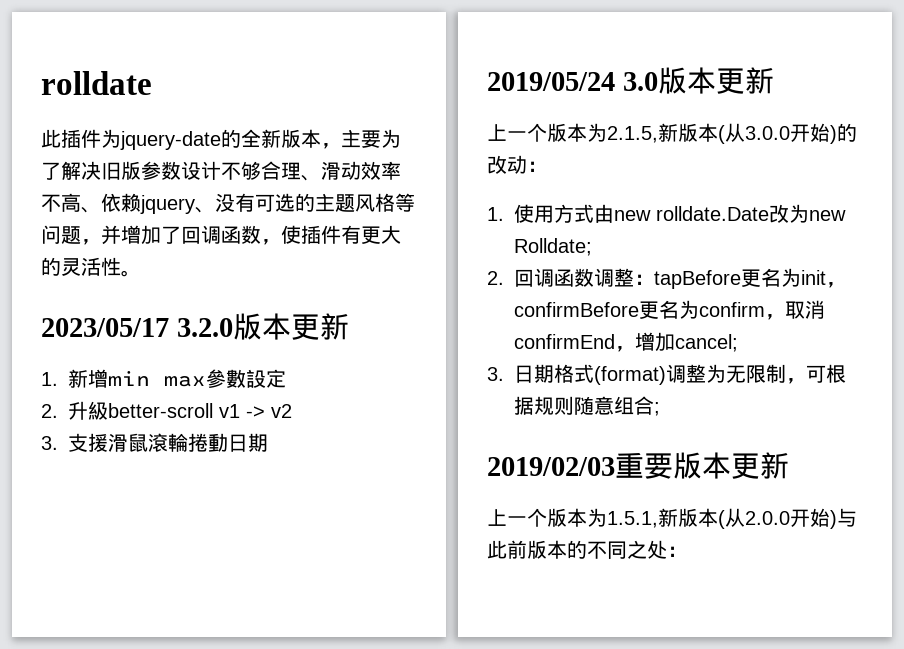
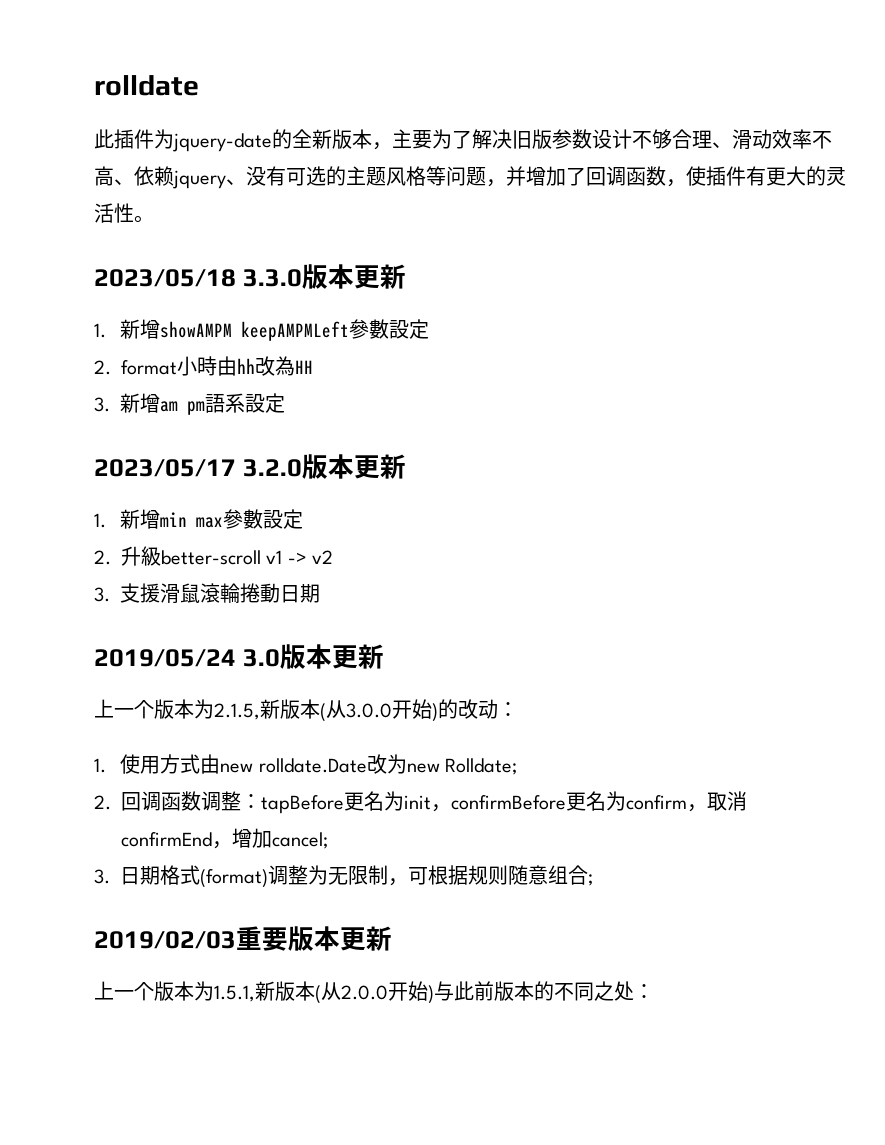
+ 2023/05/18 3.3.0版本更新
+ 1.新增showAMPM keepAMPMLeft參數設定
+ 2. format小時由hh改為HH
+ 3.新增am pm語系設定

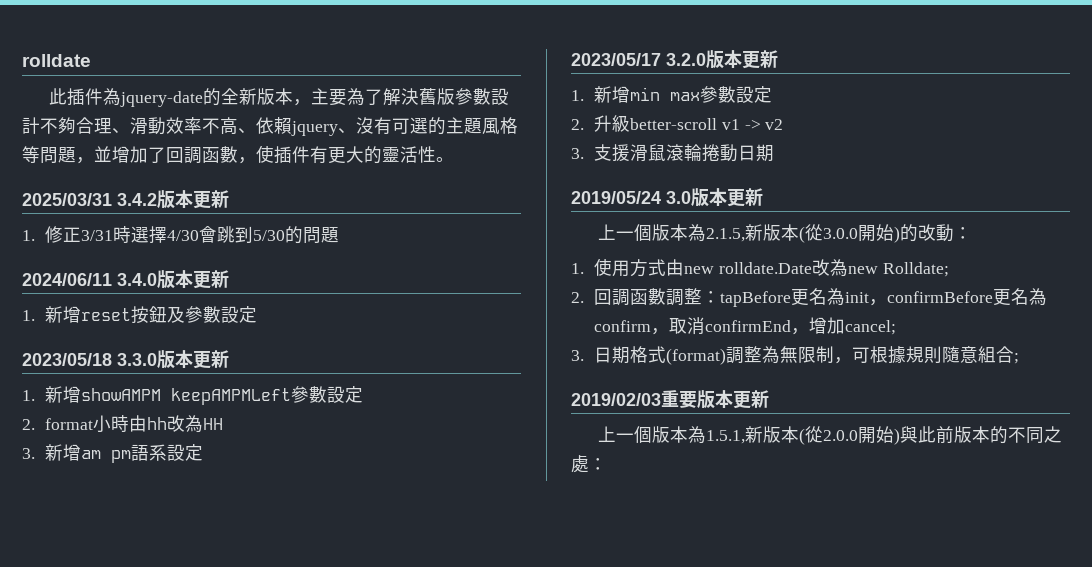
- 此插件为jquery-date的全新版本，主要为了解决旧版参数设计不够合理、滑动效率不高、依赖jquery、没有可选的主题风格等问题，并增加了回调函数，使插件有更大的灵活性。
+ 此插件為jquery-date的全新版本，主要為了解決舊版參數設計不夠合理、滑動效率不高、依賴jquery、沒有可選的主題風格等問題，並增加了回調函數，使插件有更大的靈活性。
+ 2025/03/31 3.4.2版本更新
+ 1.修正3/31時選擇4/30會跳到5/30的問題
+ 2024/06/11 3.4.0版本更新
+ 1.新增reset按鈕及參數設定
- 上一个版本为2.1.5,新版本(从3.0.0开始)的改动：
+ 上一個版本為2.1.5,新版本(從3.0.0開始)的改動：
- 1.使用方式由new rolldate.Date改为new Rolldate;
+ 1.使用方式由new rolldate.Date改為new Rolldate;
- 2.回调函数调整：tapBefore更名为init，confirmBefore更名为confirm，取消confirmEnd，增加cancel;
+ 2.回調函數調整：tapBefore更名為init，confirmBefore更名為confirm，取消confirmEnd，增加cancel;
- 3.日期格式(format)调整为无限制，可根据规则随意组合;
+ 3.日期格式(format)調整為無限制，可根據規則隨意組合;
- 上一个版本为1.5.1,新版本(从2.0.0开始)与此前版本的不同之处：
+ 上一個版本為1.5.1,新版本(從2.0.0開始)與此前版本的不同之處：

